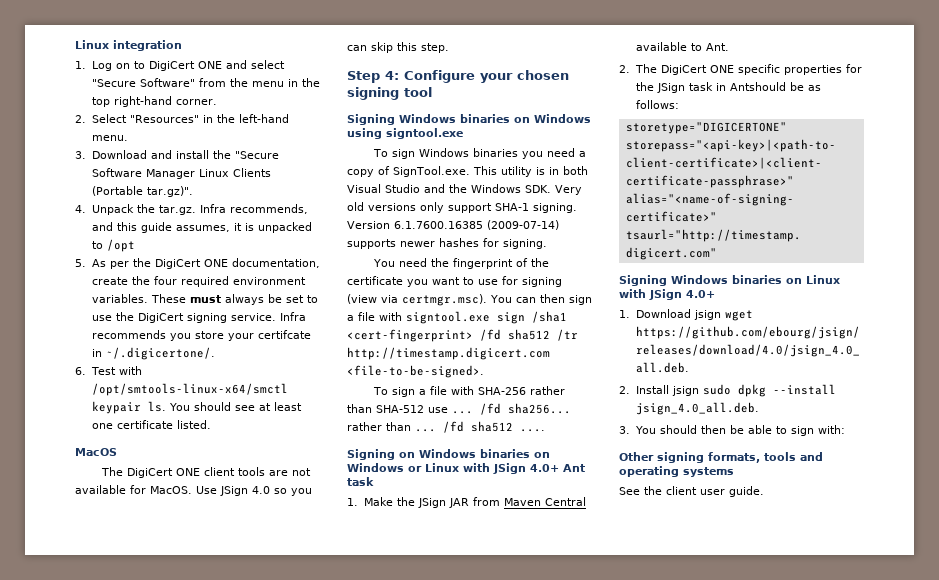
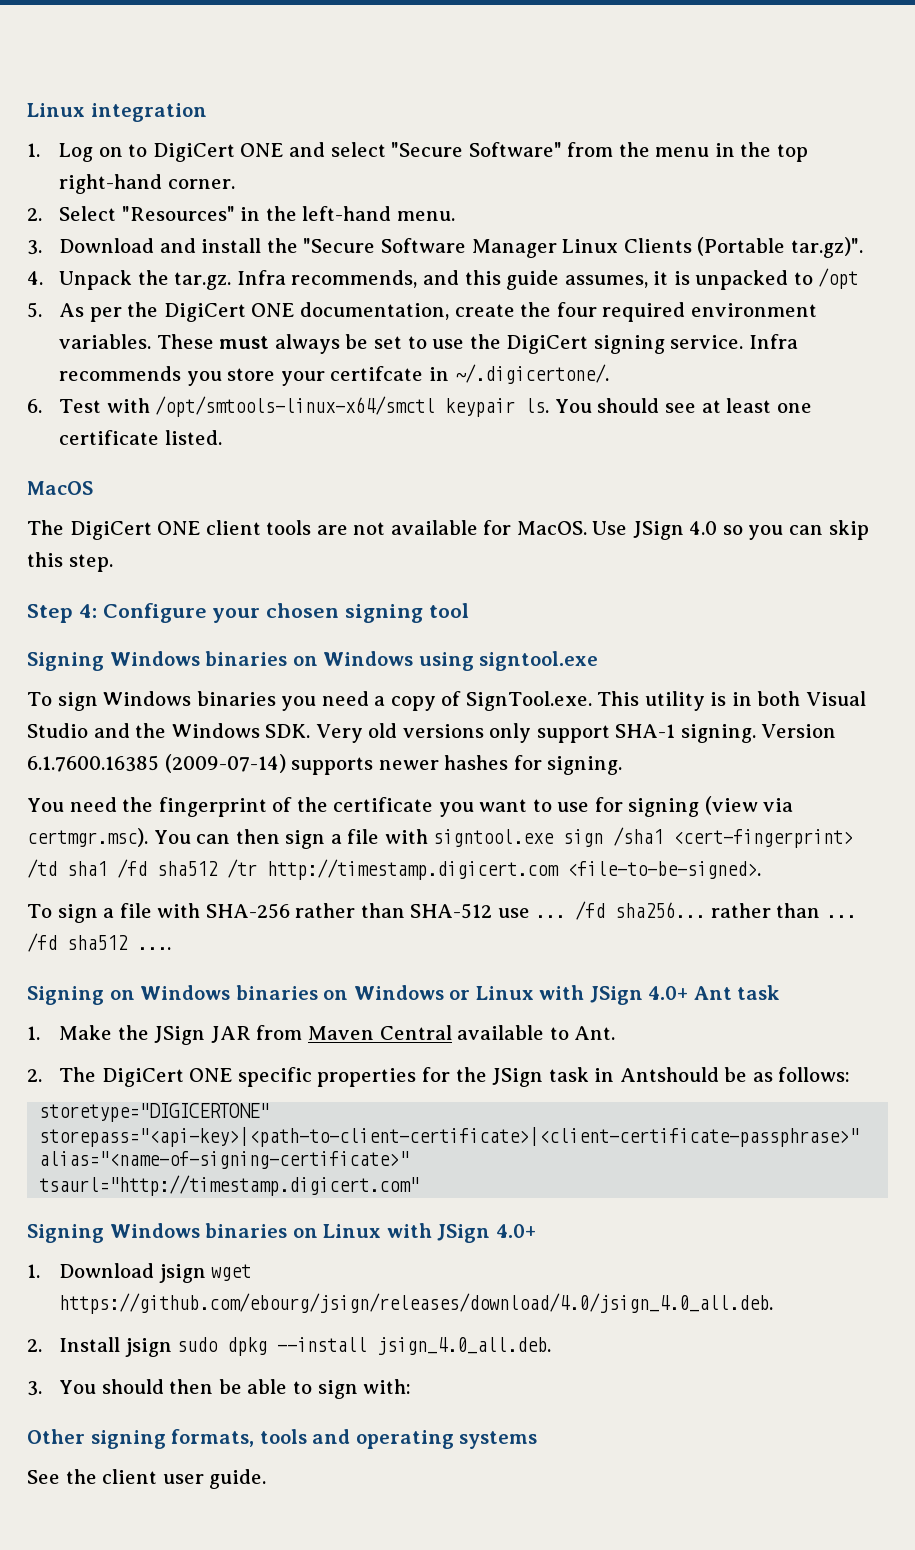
- You need the fingerprint of the certificate you want to use for signing (view via certmgr.msc). You can then sign a file with signtool.exe sign /sha1 <cert-fingerprint> /fd sha512 /tr http://timestamp.digicert.com <file-to-be-signed>.
+ You need the fingerprint of the certificate you want to use for signing (view via certmgr.msc). You can then sign a file with signtool.exe sign /sha1 <cert-fingerprint> /td sha1 /fd sha512 /tr http://timestamp.digicert.com <file-to-be-signed>.

